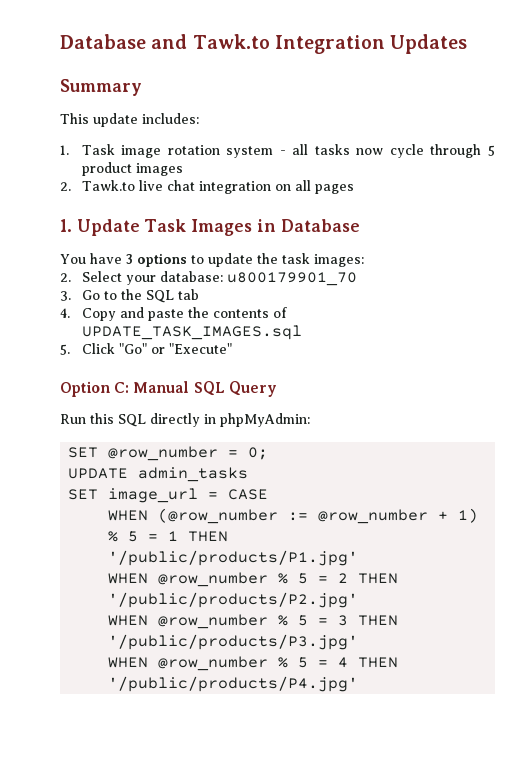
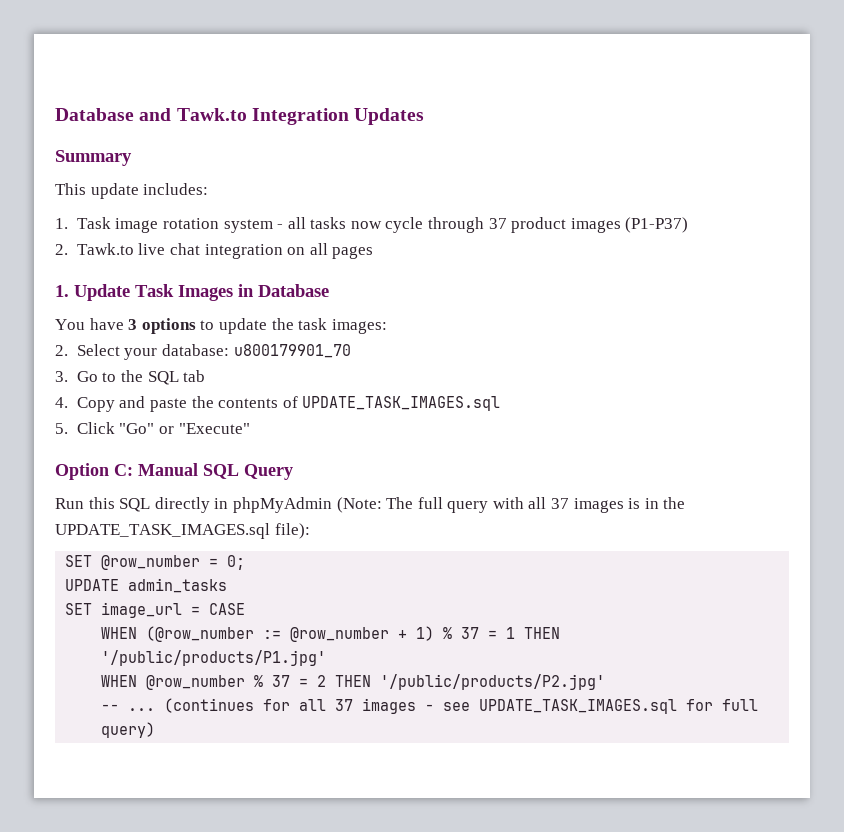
- 1. Task image rotation system - all tasks now cycle through 5 product images
+ 1. Task image rotation system - all tasks now cycle through 37 product images (P1-P37)
- Run this SQL directly in phpMyAdmin:
+ Run this SQL directly in phpMyAdmin (Note: The full query with all 37 images is in the UPDATE_TASK_IMAGES.sql file):
- WHEN (@row_number := @row_number + 1) % 5 = 1 THEN '/public/products/P1.jpg'
+ WHEN (@row_number := @row_number + 1) % 37 = 1 THEN '/public/products/P1.jpg'
- WHEN @row_number % 5 = 2 THEN '/public/products/P2.jpg'
+ WHEN @row_number % 37 = 2 THEN '/public/products/P2.jpg'
- WHEN @row_number % 5 = 3 THEN '/public/products/P3.jpg'
- WHEN @row_number % 5 = 4 THEN '/public/products/P4.jpg'
+ -- ... (continues for all 37 images - see UPDATE_TASK_IMAGES.sql for full query)

